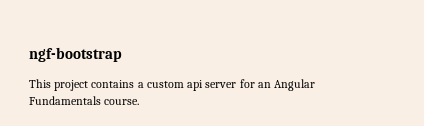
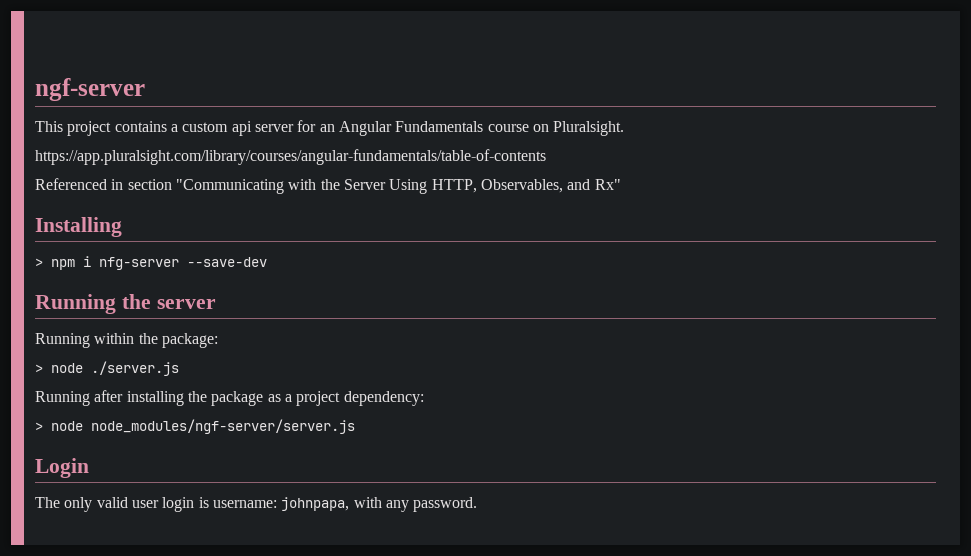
- ngf-bootstrap
+ ngf-server
- This project contains a custom api server for an Angular Fundamentals course.
+ This project contains a custom api server for an Angular Fundamentals course on Pluralsight.
+ https://app.pluralsight.com/library/courses/angular-fundamentals/table-of-contents
+ Referenced in section "Communicating with the Server Using HTTP, Observables, and Rx"
+ Installing
+ > npm i nfg-server --save-dev
+ Running the server
+ Running within the package:
+ > node ./server.js
+ Running after installing the package as a project dependency:
+ > node node_modules/ngf-server/server.js
+ Login
+ The only valid user login is username: johnpapa, with any password.

